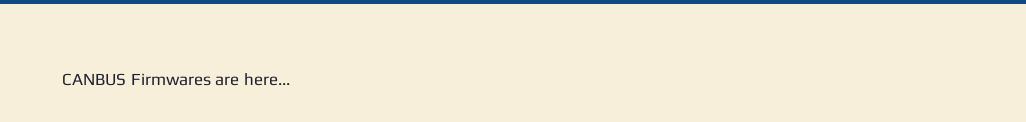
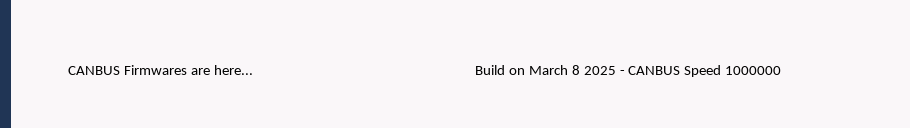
+ Build on March 8 2025 - CANBUS Speed 1000000

